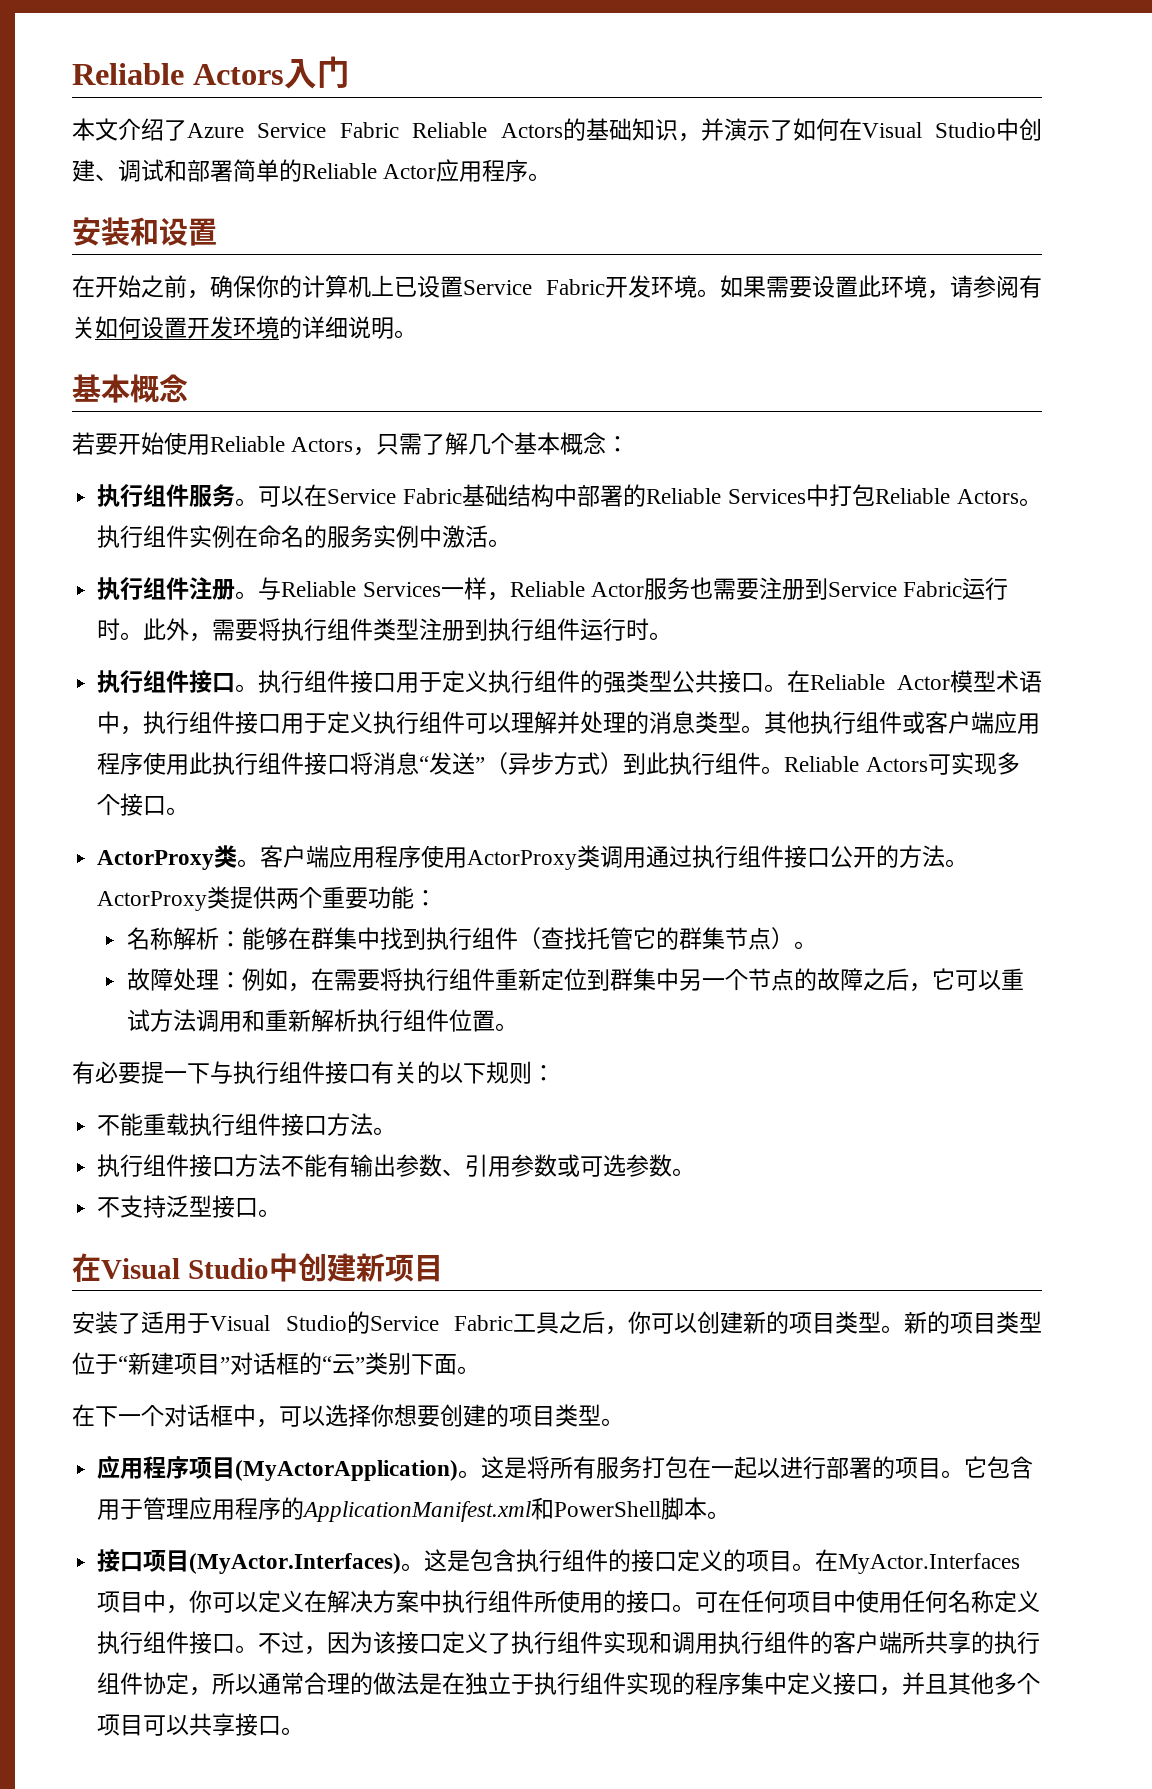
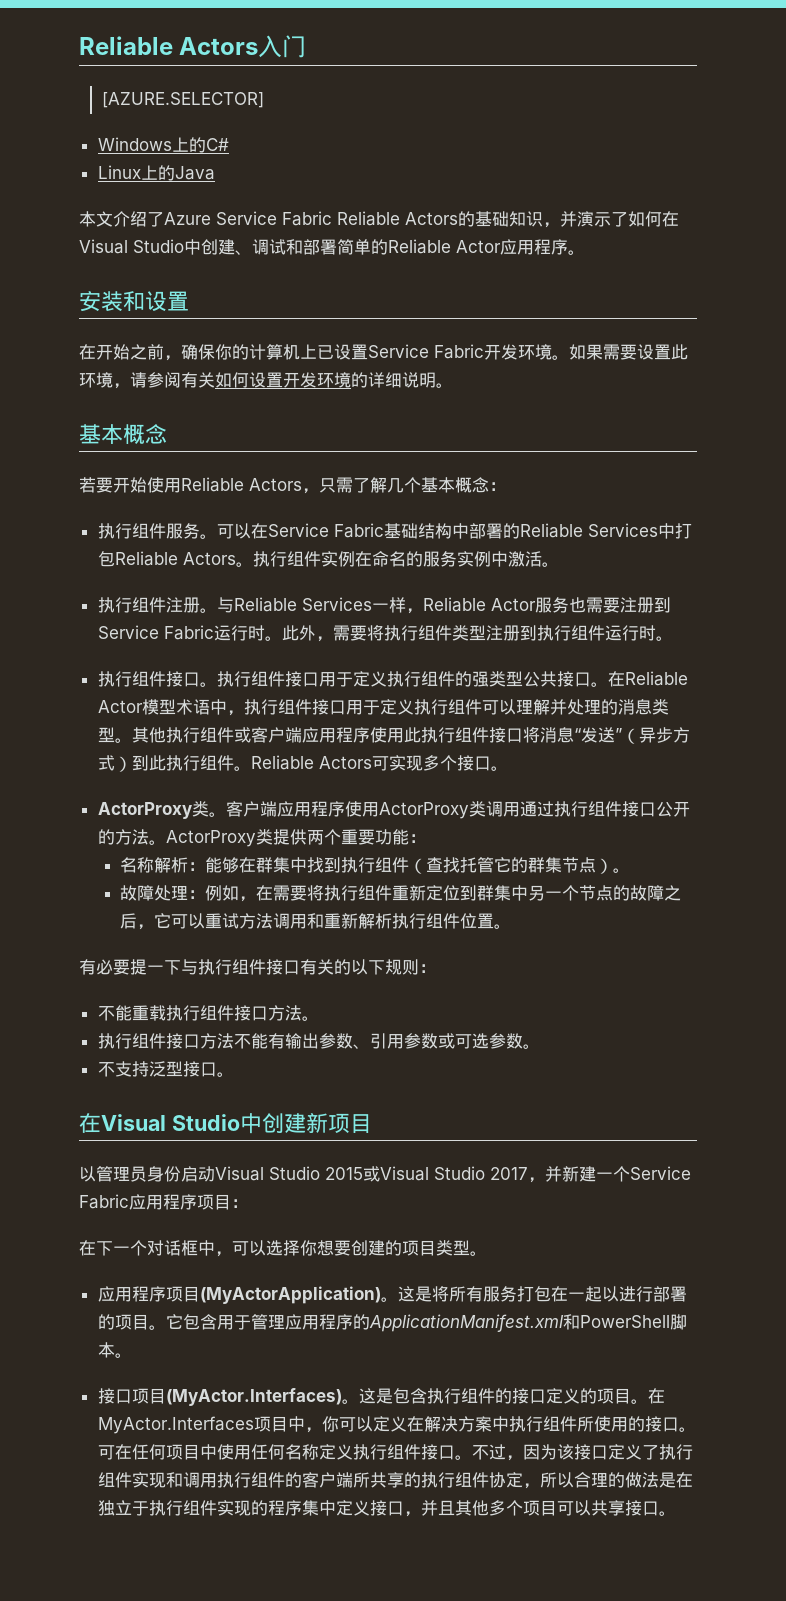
+ [AZURE.SELECTOR]
+ Windows上的C#
+ Linux上的Java
- 安装了适用于Visual Studio的Service Fabric工具之后，你可以创建新的项目类型。新的项目类型位于“新建项目”对话框的“云”类别下面。
+ 以管理员身份启动Visual Studio 2015或Visual Studio 2017，并新建一个Service Fabric应用程序项目：
- 不过，因为该接口定义了执行组件实现和调用执行组件的客户端所共享的执行组件协定，所以通常合理的做法是在独立于执行组件实现的程序集中定义接口，并且其他多个项目可以共享接口。
+ 不过，因为该接口定义了执行组件实现和调用执行组件的客户端所共享的执行组件协定，所以合理的做法是在独立于执行组件实现的程序集中定义接口，并且其他多个项目可以共享接口。

